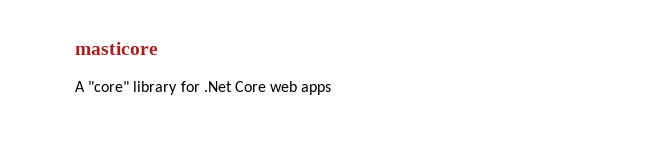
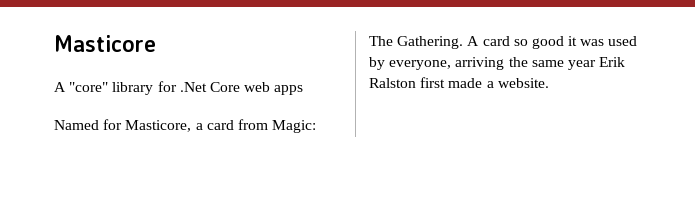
- masticore
+ Masticore
+ Named for Masticore, a card from Magic: The Gathering. A card so good it was used by everyone, arriving the same year Erik Ralston first made a website.

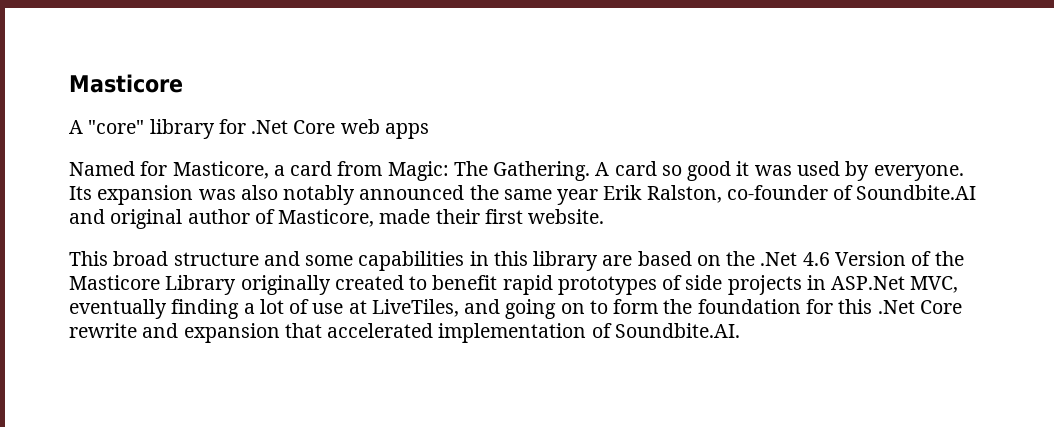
- A card so good it was used by everyone, arriving the same year Erik Ralston first made a website.
+ A card so good it was used by everyone. Its expansion was also notably announced the same year Erik Ralston, co-founder of Soundbite.AI and original author of Masticore, made their first website.
+ This broad structure and some capabilities in this library are based on the .Net 4.6 Version of the Masticore Library originally created to benefit rapid prototypes of side projects in ASP.Net MVC, eventually finding a lot of use at LiveTiles, and going on to form the foundation for this .Net Core rewrite and expansion that accelerated implementation of Soundbite.AI.

